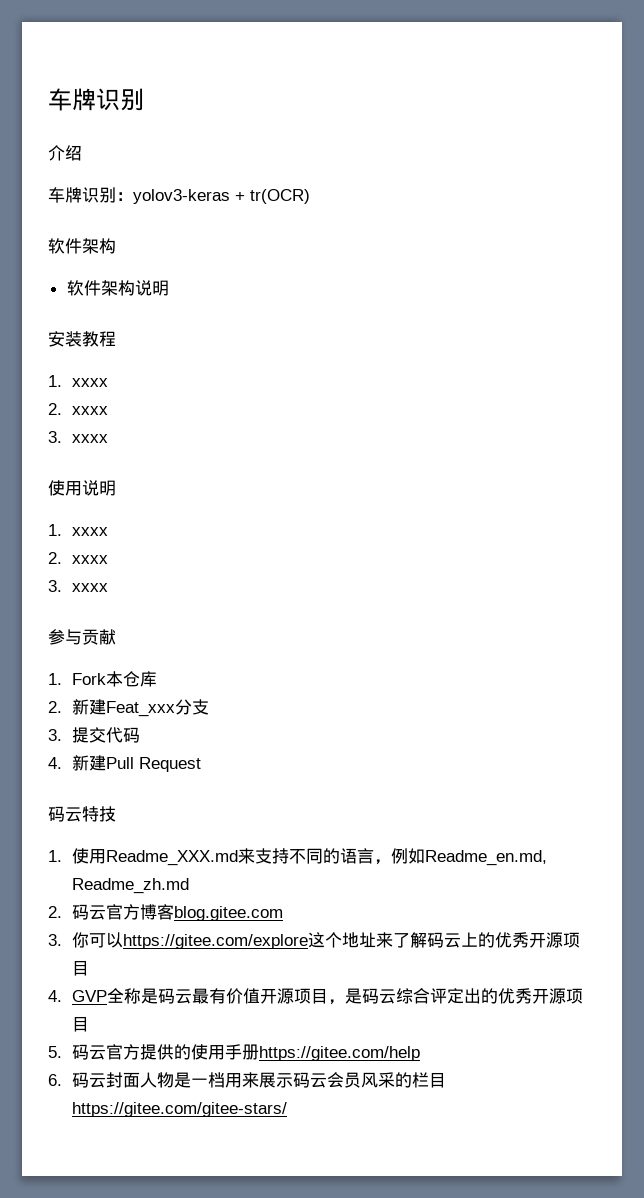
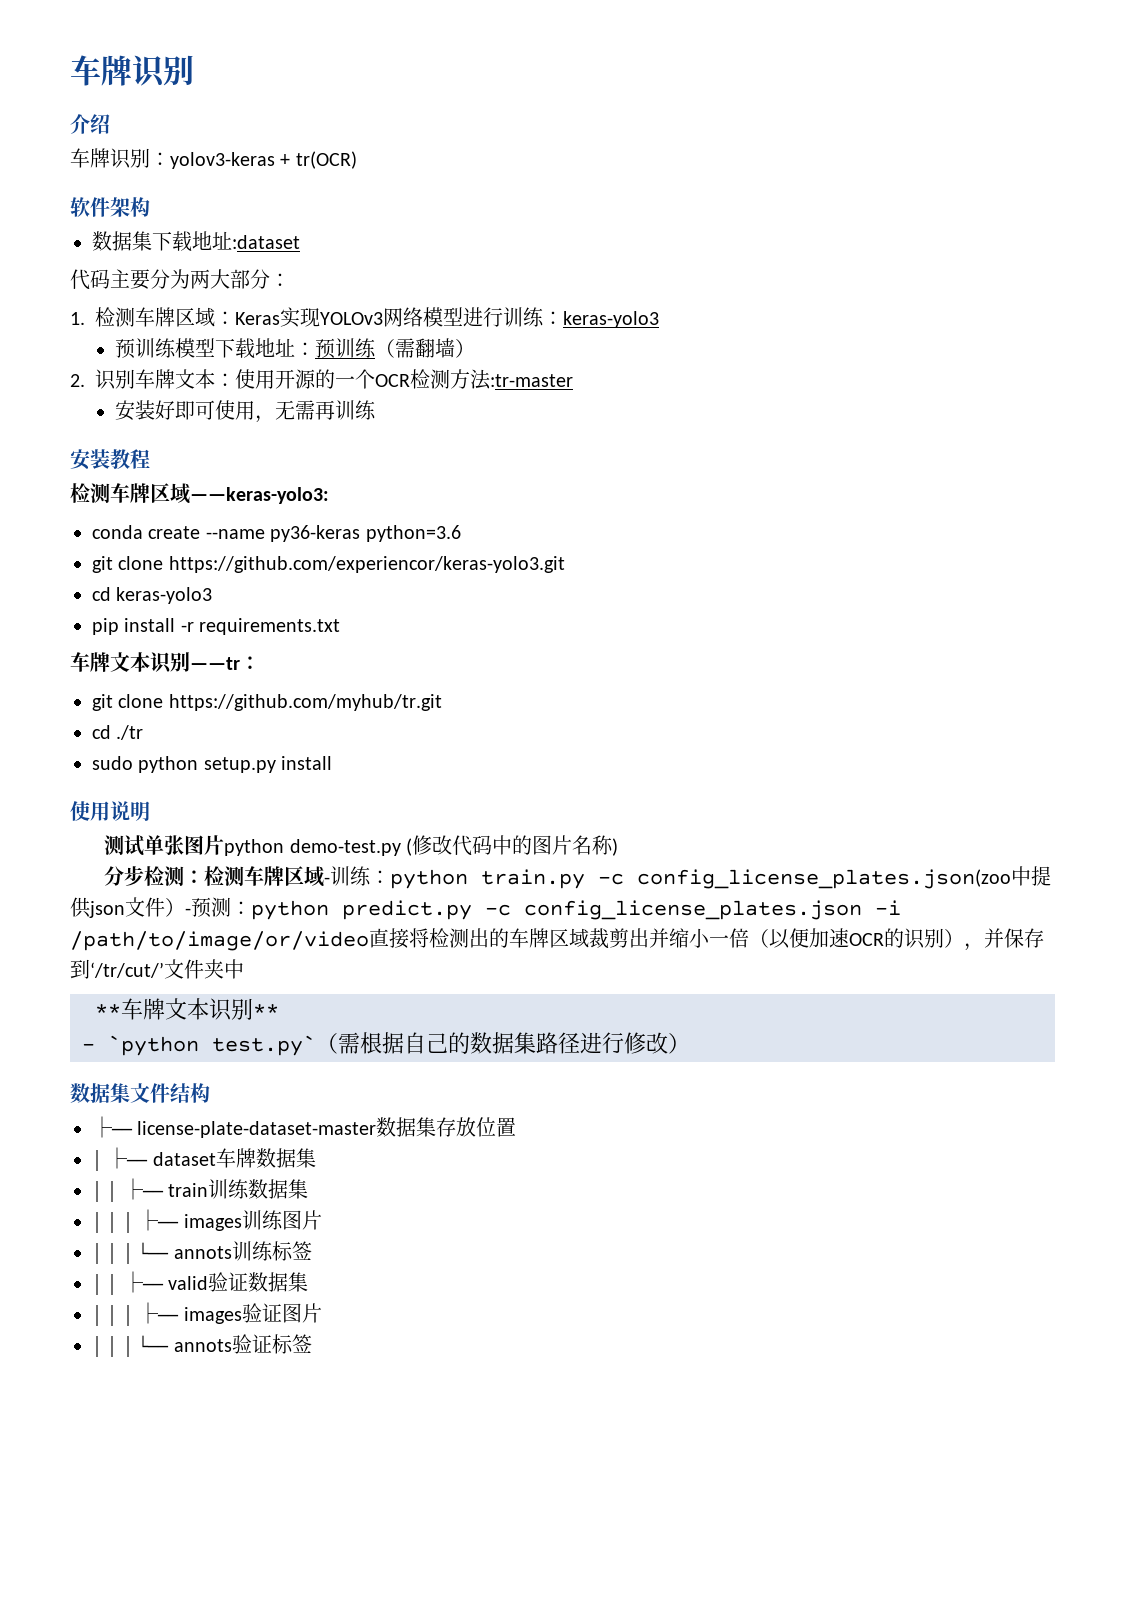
- 软件架构说明
+ 数据集下载地址:dataset
+ 代码主要分为两大部分：
+ 1.检测车牌区域：Keras实现YOLOv3网络模型进行训练：keras-yolo3
+ 预训练模型下载地址：预训练（需翻墙）
+ 2.识别车牌文本：使用开源的一个OCR检测方法:tr-master
+ 安装好即可使用，无需再训练
  安装教程
- 1. xxxx
- 2. xxxx
- 3. xxxx
+ 检测车牌区域——keras-yolo3:
+ conda create --name py36-keras python=3.6
+ git clone https://github.com/experiencor/keras-yolo3.git
+ cd keras-yolo3
+ pip install -r requirements.txt
+ 车牌文本识别——tr：
+ git clone https://github.com/myhub/tr.git
+ cd ./tr
+ sudo python setup.py install
  使用说明
- 1. xxxx
- 2. xxxx
- 3. xxxx
- 参与贡献
- 1. Fork本仓库
- 2.新建Feat_xxx分支
- 3.提交代码
- 4.新建Pull Request
- 码云特技
- 1.使用Readme_XXX.md来支持不同的语言，例如Readme_en.md, Readme_zh.md
- 2.码云官方博客blog.gitee.com
- 3.你可以https://gitee.com/explore这个地址来了解码云上的优秀开源项目
- 4. GVP全称是码云最有价值开源项目，是码云综合评定出的优秀开源项目
- 5.码云官方提供的使用手册https://gitee.com/help
- 6.码云封面人物是一档用来展示码云会员风采的栏目https://gitee.com/gitee-stars/
+ 测试单张图片python demo-test.py (修改代码中的图片名称)
+ 分步检测：检测车牌区域-训练：python train.py -c config_license_plates.json(zoo中提供json文件）-预测：python predict.py -c config_license_plates.json -i /path/to/image/or/video直接将检测出的车牌区域裁剪出并缩小一倍（以便加速OCR的识别），并保存到‘/tr/cut/’文件夹中
+ **车牌文本识别**
+ - `python test.py`（需根据自己的数据集路径进行修改）
+ 数据集文件结构
+ ├── license-plate-dataset-master数据集存放位置
+ │ ├── dataset车牌数据集
+ │ │ ├── train训练数据集
+ │ │ │ ├── images训练图片
+ │ │ │ └── annots训练标签
+ │ │ ├── valid验证数据集
+ │ │ │ ├── images验证图片
+ │ │ │ └── annots验证标签

